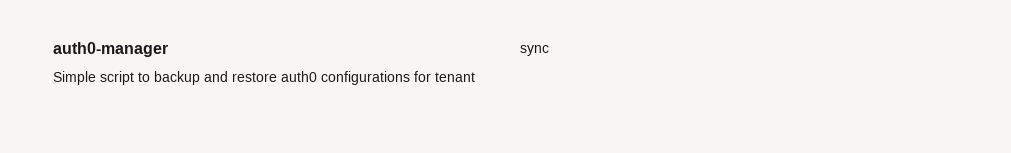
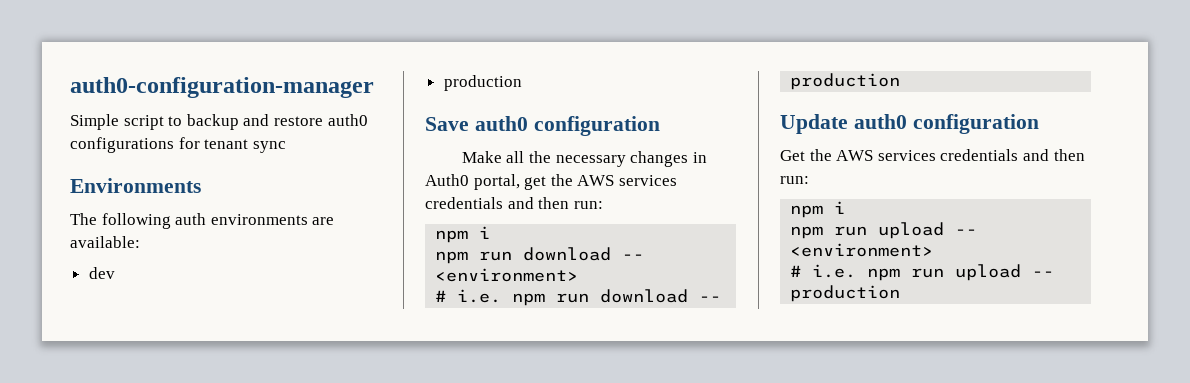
- auth0-manager
+ auth0-configuration-manager
+ Environments
+ The following auth environments are available:
+ dev
+ production
+ Save auth0 configuration
+ Make all the necessary changes in Auth0 portal, get the AWS services credentials and then run:
+ npm i
+ npm run download -- <environment>
+ # i.e. npm run download -- production
+ Update auth0 configuration
+ Get the AWS services credentials and then run:
+ npm i
+ npm run upload -- <environment>
+ # i.e. npm run upload -- production

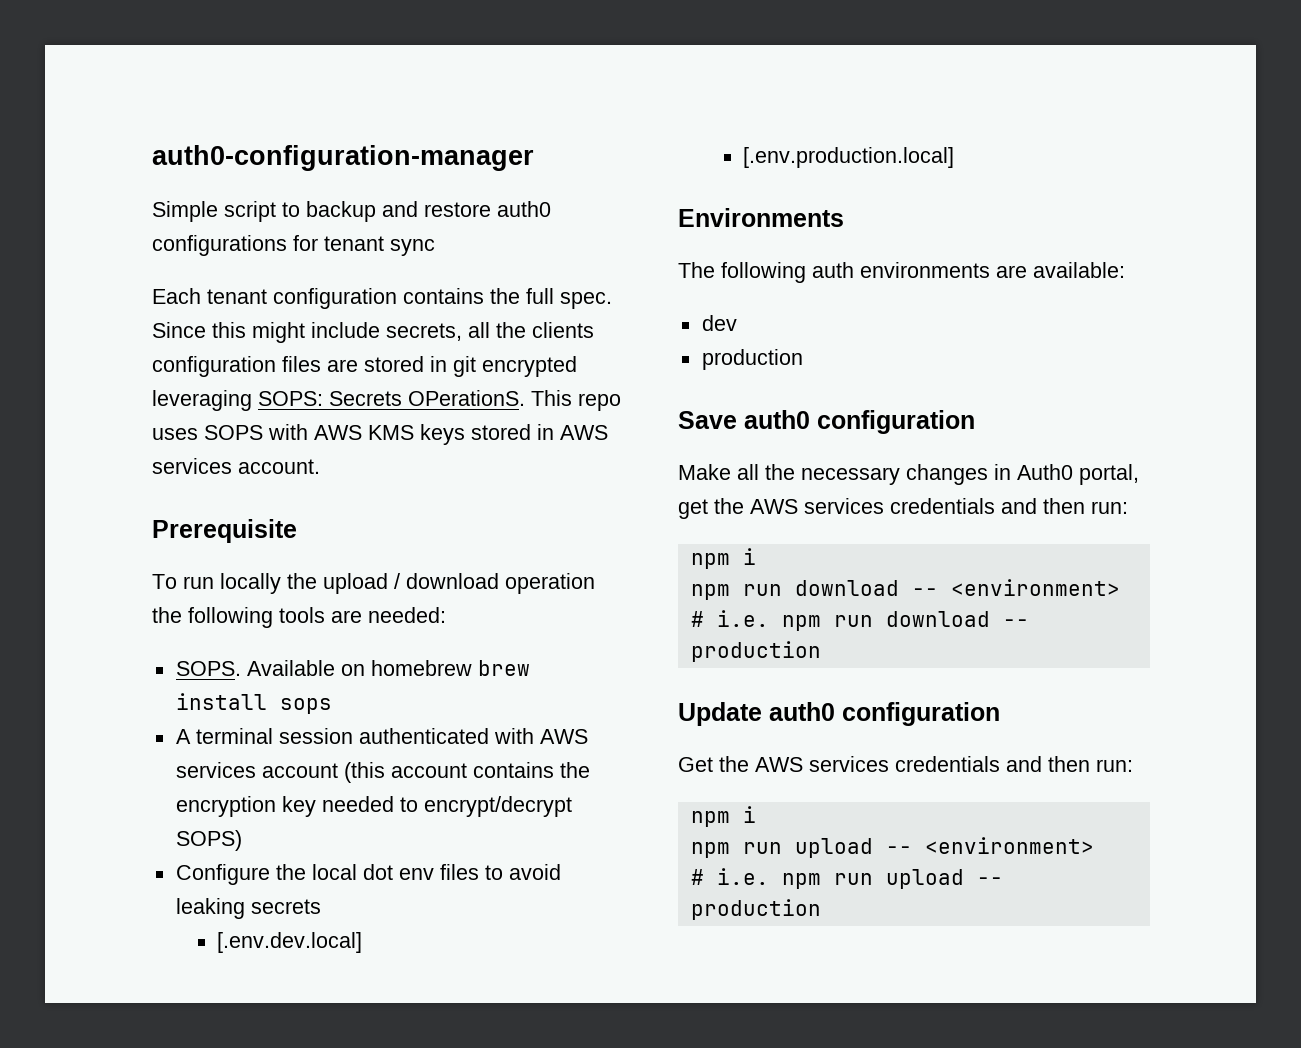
+ Each tenant configuration contains the full spec. Since this might include secrets, all the clients configuration files are stored in git encrypted leveraging SOPS: Secrets OPerationS. This repo uses SOPS with AWS KMS keys stored in AWS services account.
+ Prerequisite
+ To run locally the upload / download operation the following tools are needed:
+ SOPS. Available on homebrew brew install sops
+ A terminal session authenticated with AWS services account (this account contains the encryption key needed to encrypt/decrypt SOPS)
+ Configure the local dot env files to avoid leaking secrets
+ [.env.dev.local]
+ [.env.production.local]

